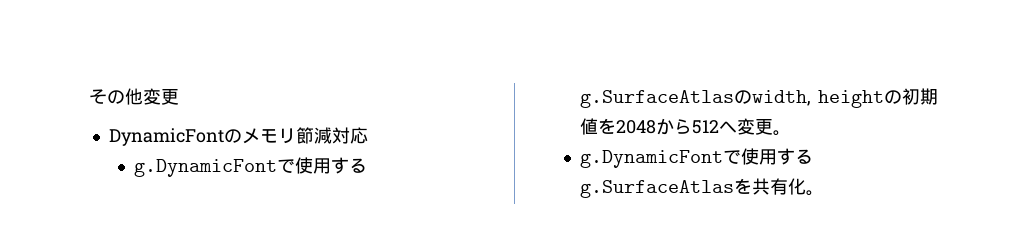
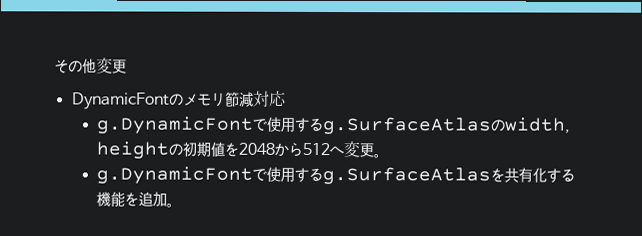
- g.DynamicFontで使用するg.SurfaceAtlasを共有化。
+ g.DynamicFontで使用するg.SurfaceAtlasを共有化する機能を追加。

